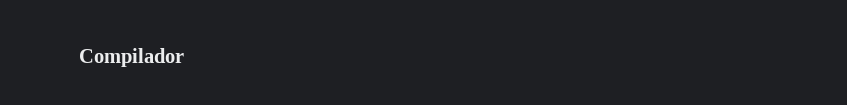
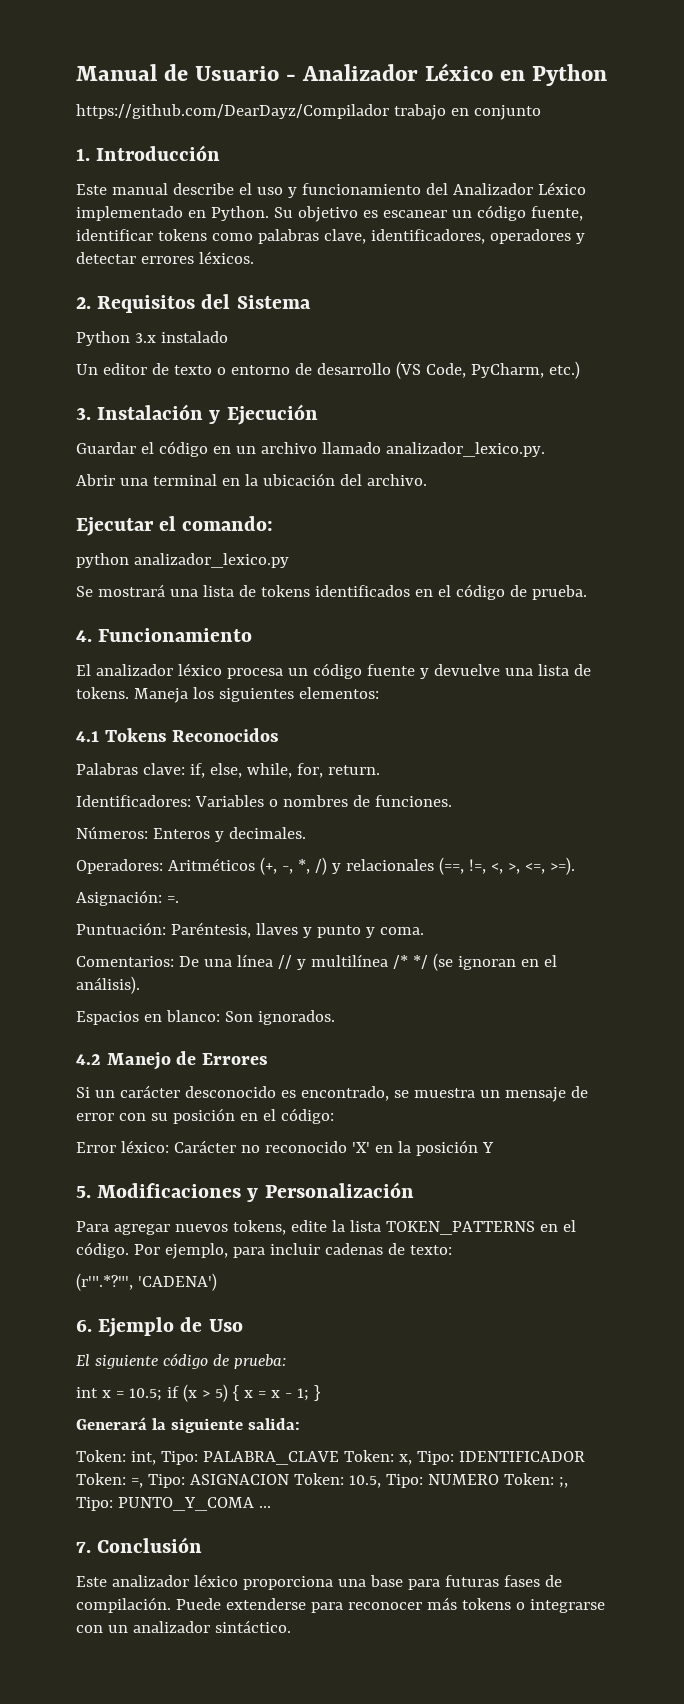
- Compilador
+ Manual de Usuario - Analizador Léxico en Python
+ https://github.com/DearDayz/Compilador trabajo en conjunto
+ 1. Introducción
+ Este manual describe el uso y funcionamiento del Analizador Léxico implementado en Python. Su objetivo es escanear un código fuente, identificar tokens como palabras clave, identificadores, operadores y detectar errores léxicos.
+ 2. Requisitos del Sistema
+ Python 3.x instalado
+ Un editor de texto o entorno de desarrollo (VS Code, PyCharm, etc.)
+ 3. Instalación y Ejecución
+ Guardar el código en un archivo llamado analizador_lexico.py.
+ Abrir una terminal en la ubicación del archivo.
+ Ejecutar el comando:
+ python analizador_lexico.py
+ Se mostrará una lista de tokens identificados en el código de prueba.
+ 4. Funcionamiento
+ El analizador léxico procesa un código fuente y devuelve una lista de tokens. Maneja los siguientes elementos:
+ 4.1 Tokens Reconocidos
+ Palabras clave: if, else, while, for, return.
+ Identificadores: Variables o nombres de funciones.
+ Números: Enteros y decimales.
+ Operadores: Aritméticos (+, -, *, /) y relacionales (==, !=, <, >, <=, >=).
+ Asignación: =.
+ Puntuación: Paréntesis, llaves y punto y coma.
+ Comentarios: De una línea // y multilínea /* */ (se ignoran en el análisis).
+ Espacios en blanco: Son ignorados.
+ 4.2 Manejo de Errores
+ Si un carácter desconocido es encontrado, se muestra un mensaje de error con su posición en el código:
+ Error léxico: Carácter no reconocido 'X' en la posición Y
+ 5. Modificaciones y Personalización
+ Para agregar nuevos tokens, edite la lista TOKEN_PATTERNS en el código. Por ejemplo, para incluir cadenas de texto:
+ (r'".*?"', 'CADENA')
+ 6. Ejemplo de Uso
+ El siguiente código de prueba:
+ int x = 10.5; if (x > 5) { x = x - 1; }
+ Generará la siguiente salida:
+ Token: int, Tipo: PALABRA_CLAVE Token: x, Tipo: IDENTIFICADOR Token: =, Tipo: ASIGNACION Token: 10.5, Tipo: NUMERO Token: ;, Tipo: PUNTO_Y_COMA ...
+ 7. Conclusión
+ Este analizador léxico proporciona una base para futuras fases de compilación. Puede extenderse para reconocer más tokens o integrarse con un analizador sintáctico.

